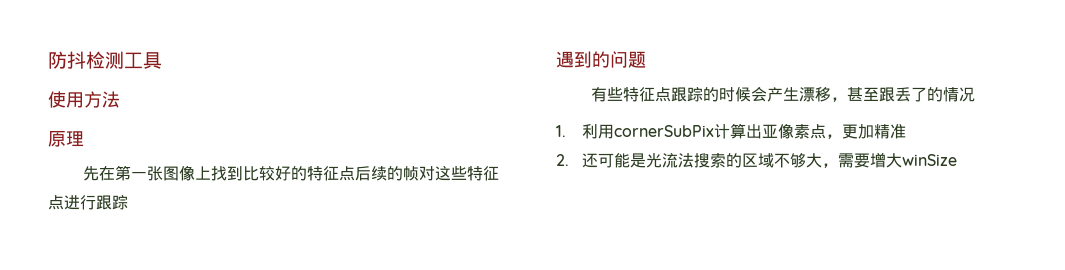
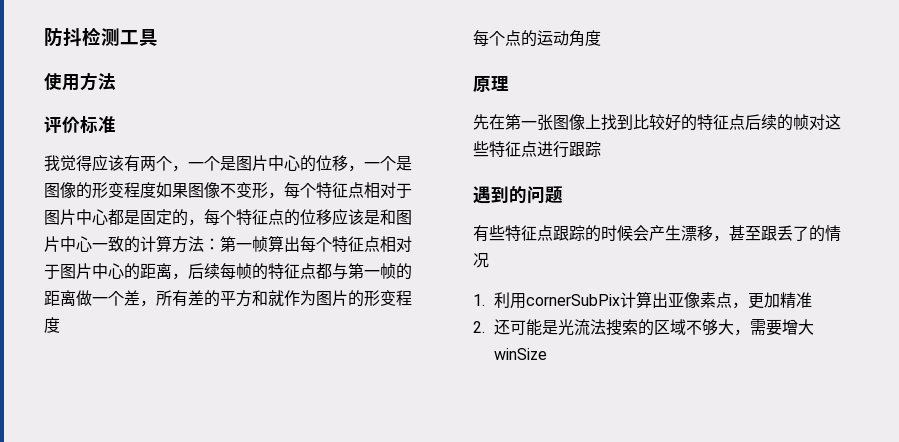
+ 评价标准
+ 我觉得应该有两个，一个是图片中心的位移，一个是图像的形变程度如果图像不变形，每个特征点相对于图片中心都是固定的，每个特征点的位移应该是和图片中心一致的计算方法：第一帧算出每个特征点相对于图片中心的距离，后续每帧的特征点都与第一帧的距离做一个差，所有差的平方和就作为图片的形变程度
+ 每个点的运动角度

